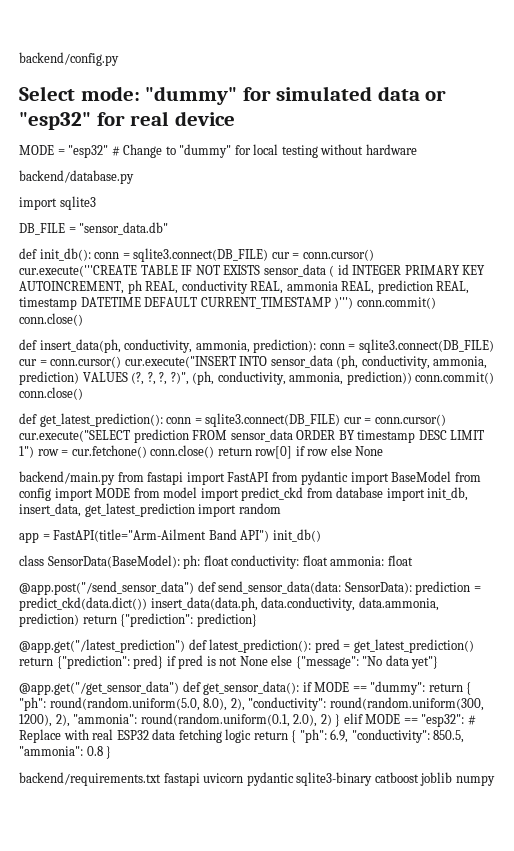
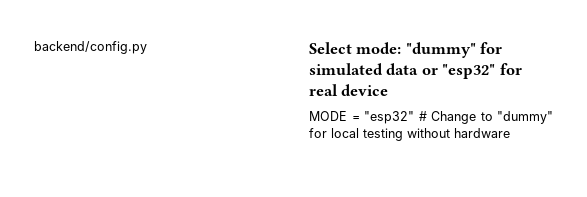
- backend/database.py
- import sqlite3
- DB_FILE = "sensor_data.db"
- def init_db(): conn = sqlite3.connect(DB_FILE) cur = conn.cursor() cur.execute('''CREATE TABLE IF NOT EXISTS sensor_data ( id INTEGER PRIMARY KEY AUTOINCREMENT, ph REAL, conductivity REAL, ammonia REAL, prediction REAL, timestamp DATETIME DEFAULT CURRENT_TIMESTAMP )''') conn.commit() conn.close()
- def insert_data(ph, conductivity, ammonia, prediction): conn = sqlite3.connect(DB_FILE) cur = conn.cursor() cur.execute("INSERT INTO sensor_data (ph, conductivity, ammonia, prediction) VALUES (?, ?, ?, ?)", (ph, conductivity, ammonia, prediction)) conn.commit() conn.close()
- def get_latest_prediction(): conn = sqlite3.connect(DB_FILE) cur = conn.cursor() cur.execute("SELECT prediction FROM sensor_data ORDER BY timestamp DESC LIMIT 1") row = cur.fetchone() conn.close() return row[0] if row else None
- backend/main.py from fastapi import FastAPI from pydantic import BaseModel from config import MODE from model import predict_ckd from database import init_db, insert_data, get_latest_prediction import random
- app = FastAPI(title="Arm-Ailment Band API") init_db()
- class SensorData(BaseModel): ph: float conductivity: float ammonia: float
- @app.post("/send_sensor_data") def send_sensor_data(data: SensorData): prediction = predict_ckd(data.dict()) insert_data(data.ph, data.conductivity, data.ammonia, prediction) return {"prediction": prediction}
- @app.get("/latest_prediction") def latest_prediction(): pred = get_latest_prediction() return {"prediction": pred} if pred is not None else {"message": "No data yet"}
- @app.get("/get_sensor_data") def get_sensor_data(): if MODE == "dummy": return { "ph": round(random.uniform(5.0, 8.0), 2), "conductivity": round(random.uniform(300, 1200), 2), "ammonia": round(random.uniform(0.1, 2.0), 2) } elif MODE == "esp32": # Replace with real ESP32 data fetching logic return { "ph": 6.9, "conductivity": 850.5, "ammonia": 0.8 }
- backend/requirements.txt fastapi uvicorn pydantic sqlite3-binary catboost joblib numpy

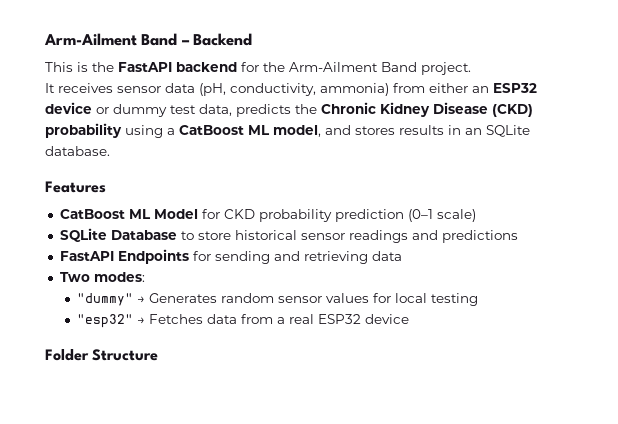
- backend/config.py
- Select mode: "dummy" for simulated data or "esp32" for real device
- MODE = "esp32" # Change to "dummy" for local testing without hardware
+ Arm-Ailment Band – Backend
+ This is the FastAPI backend for the Arm-Ailment Band project.
+ It receives sensor data (pH, conductivity, ammonia) from either an ESP32 device or dummy test data, predicts the Chronic Kidney Disease (CKD) probability using a CatBoost ML model, and stores results in an SQLite database.
+ Features
+ CatBoost ML Model for CKD probability prediction (0–1 scale)
+ SQLite Database to store historical sensor readings and predictions
+ FastAPI Endpoints for sending and retrieving data
+ Two modes:
+ "dummy" → Generates random sensor values for local testing
+ "esp32" → Fetches data from a real ESP32 device
+ Folder Structure

